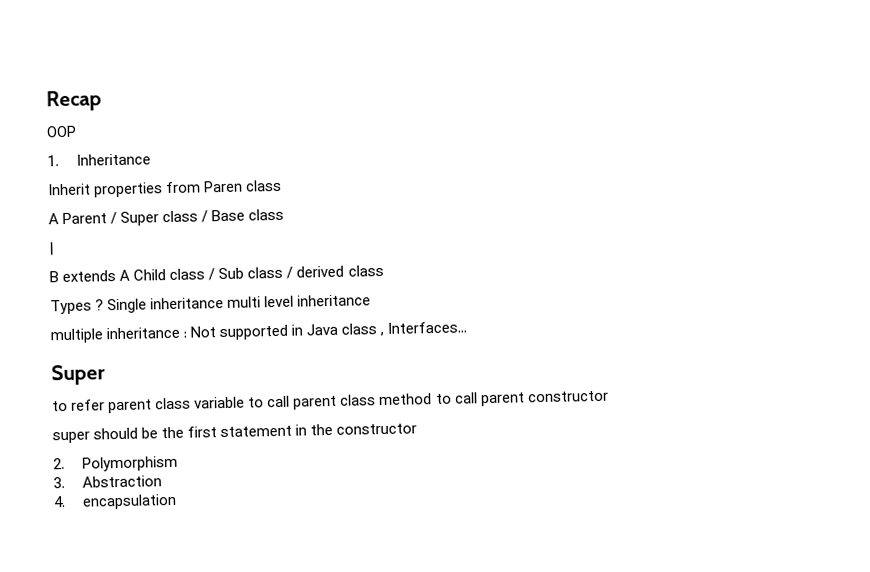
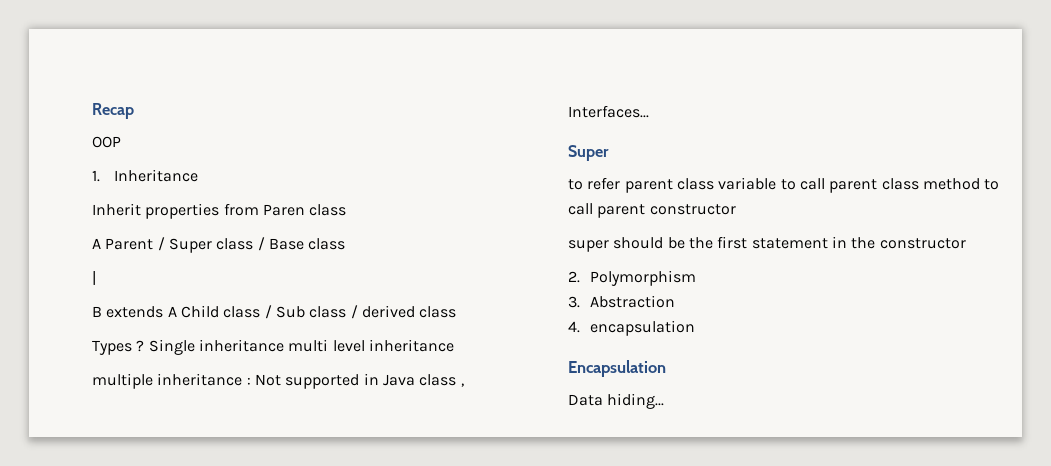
+ Encapsulation
+ Data hiding...

